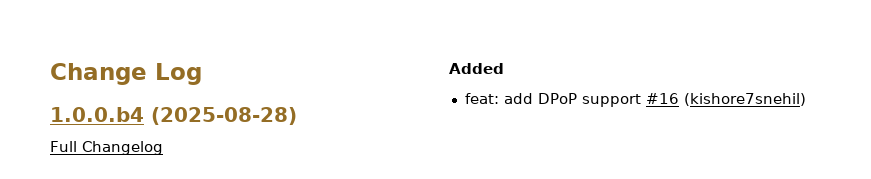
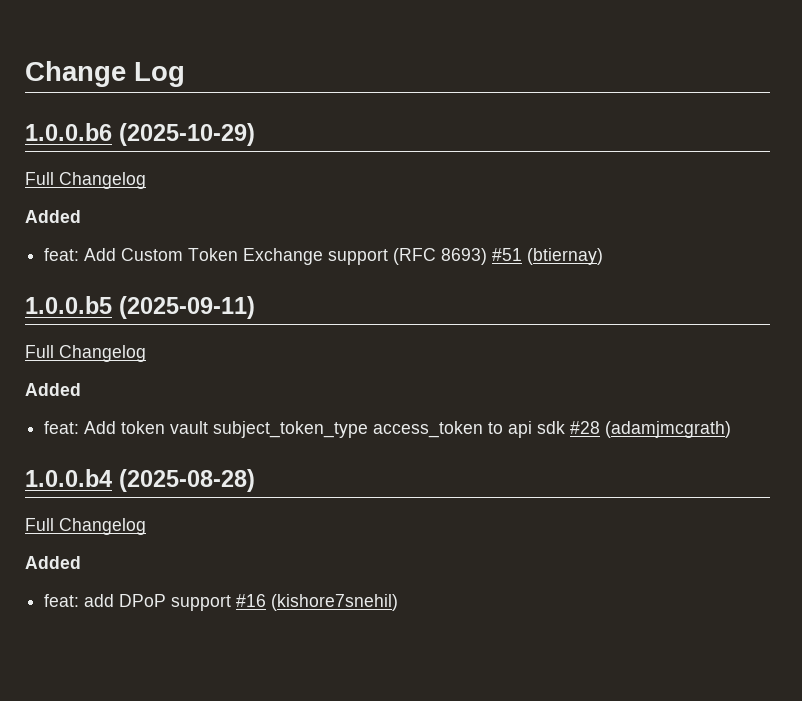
+ 1.0.0.b6 (2025-10-29)
+ Full Changelog
+ Added
+ feat: Add Custom Token Exchange support (RFC 8693) #51 (btiernay)
+ 1.0.0.b5 (2025-09-11)
+ Full Changelog
+ Added
+ feat: Add token vault subject_token_type access_token to api sdk #28 (adamjmcgrath)

